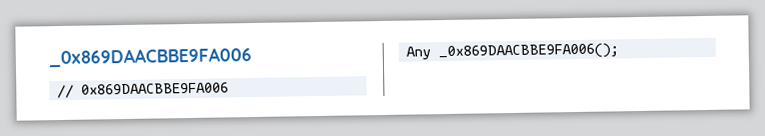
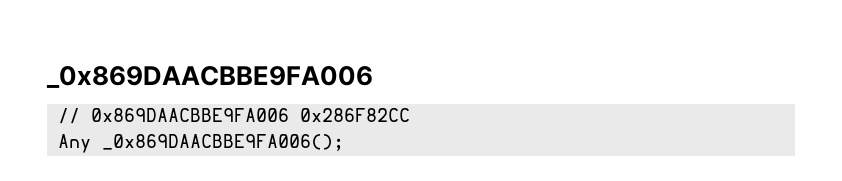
- // 0x869DAACBBE9FA006
+ // 0x869DAACBBE9FA006 0x286F82CC

